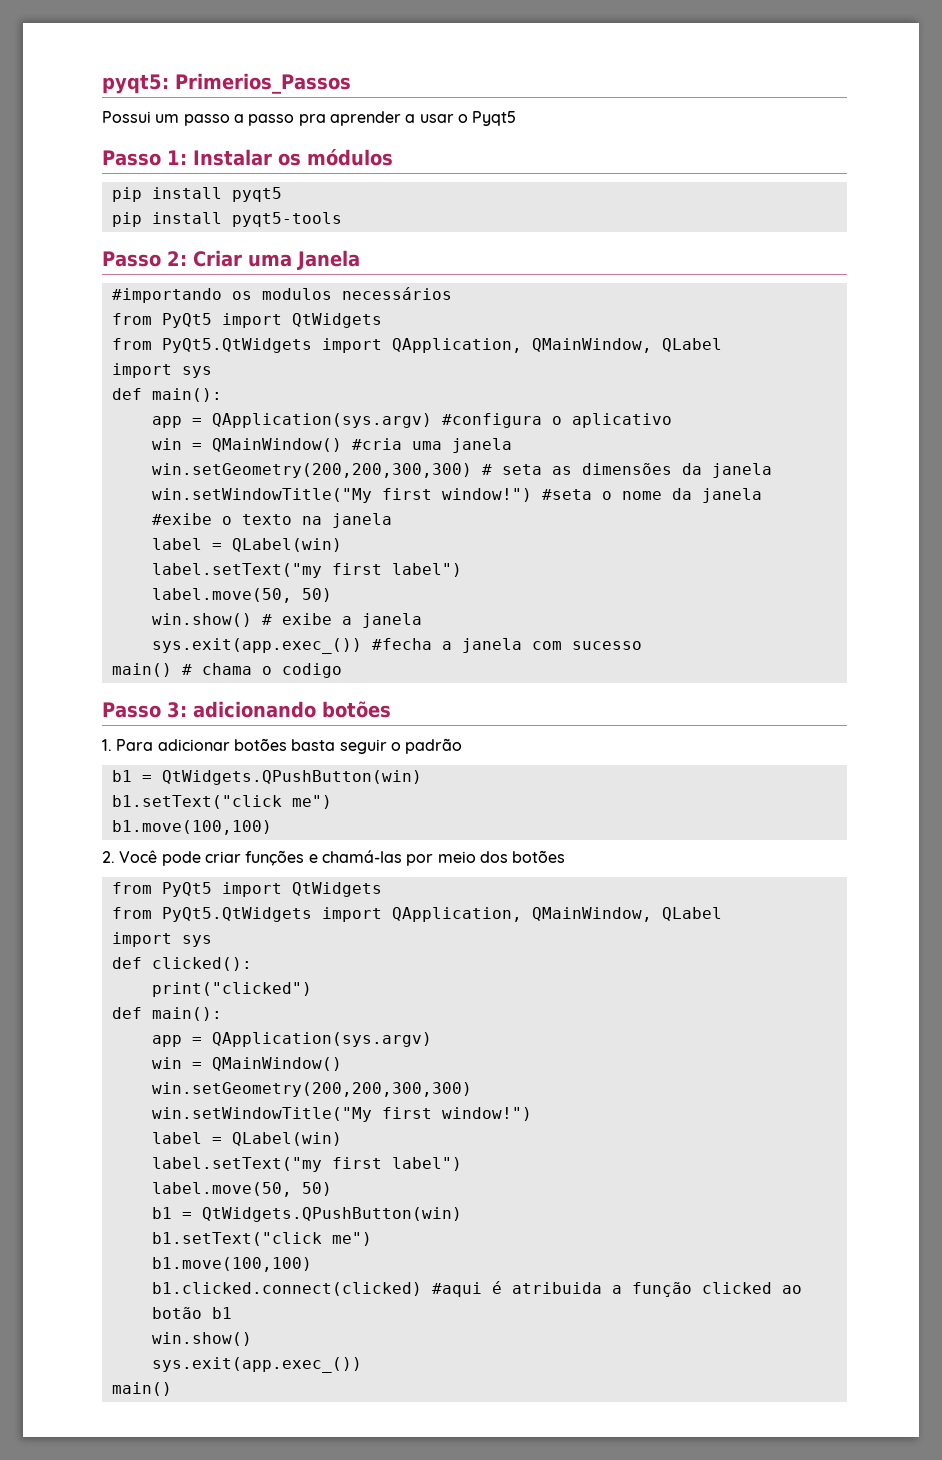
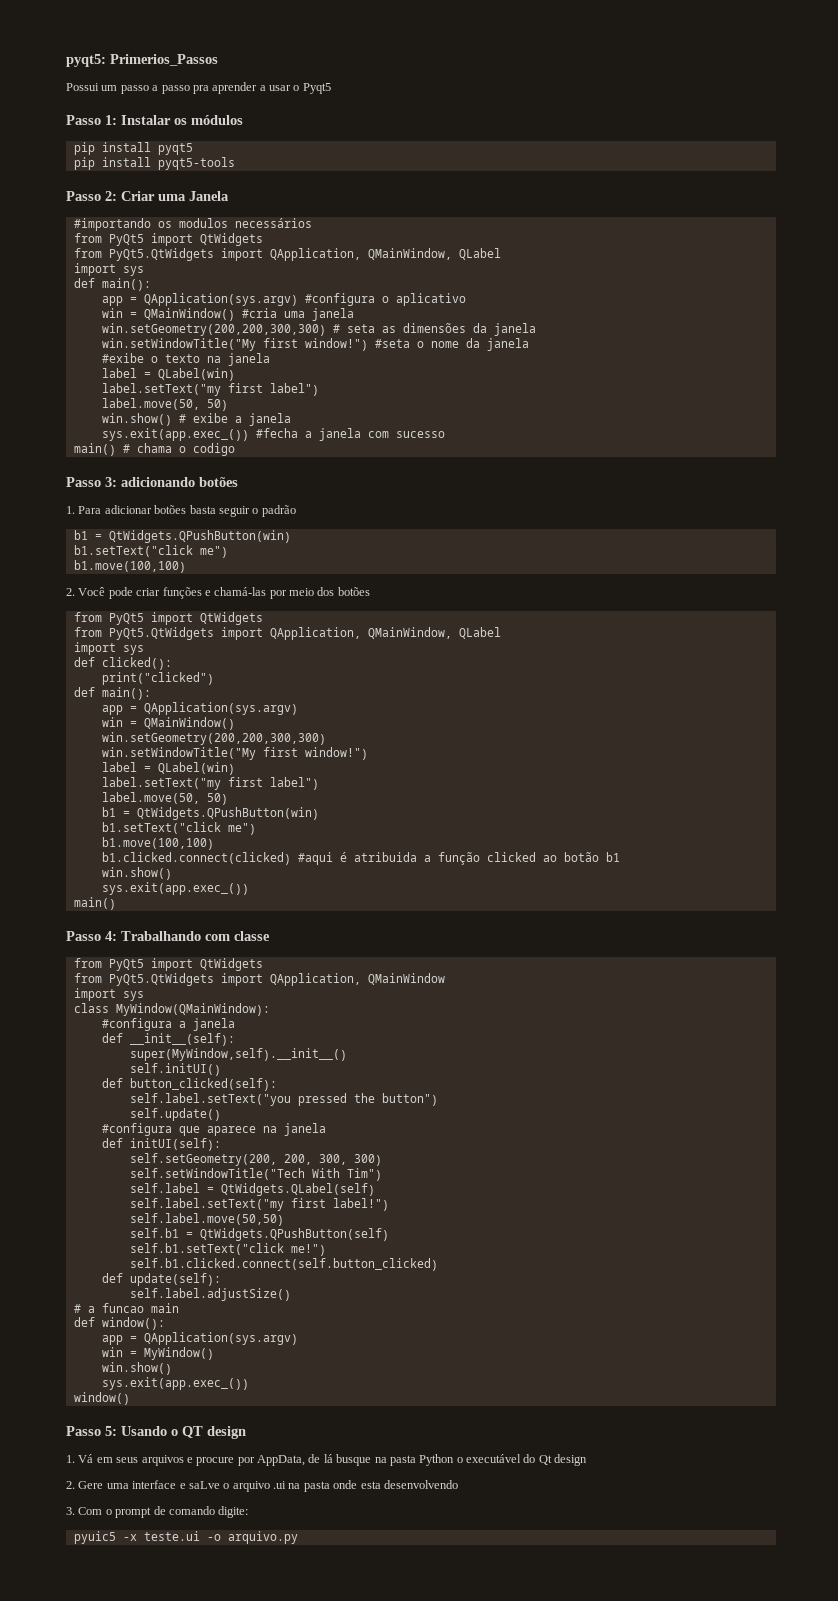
+ Passo 4: Trabalhando com classe
+ from PyQt5 import QtWidgets
+ from PyQt5.QtWidgets import QApplication, QMainWindow
+ import sys
+ class MyWindow(QMainWindow):
+ #configura a janela
+ def __init__(self):
+ super(MyWindow,self).__init__()
+ self.initUI()
+ def button_clicked(self):
+ self.label.setText("you pressed the button")
+ self.update()
+ #configura que aparece na janela
+ def initUI(self):
+ self.setGeometry(200, 200, 300, 300)
+ self.setWindowTitle("Tech With Tim")
+ self.label = QtWidgets.QLabel(self)
+ self.label.setText("my first label!")
+ self.label.move(50,50)
+ self.b1 = QtWidgets.QPushButton(self)
+ self.b1.setText("click me!")
+ self.b1.clicked.connect(self.button_clicked)
+ def update(self):
+ self.label.adjustSize()
+ # a funcao main
+ def window():
+ app = QApplication(sys.argv)
+ win = MyWindow()
+ win.show()
+ sys.exit(app.exec_())
+ window()
+ Passo 5: Usando o QT design
+ 1. Vá em seus arquivos e procure por AppData, de lá busque na pasta Python o executável do Qt design
+ 2. Gere uma interface e saLve o arquivo .ui na pasta onde esta desenvolvendo
+ 3. Com o prompt de comando digite:
+ pyuic5 -x teste.ui -o arquivo.py

